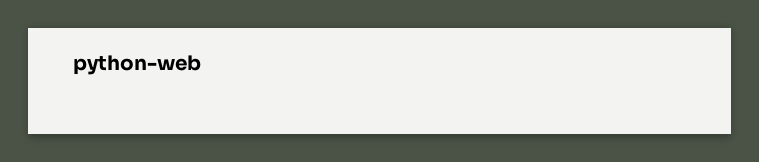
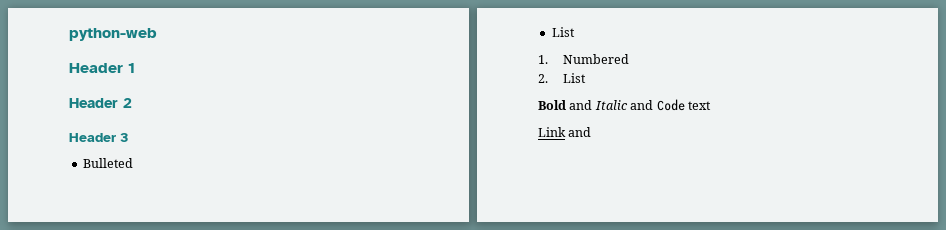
+ Header 1
+ Header 2
+ Header 3
+ Bulleted
+ List
+ 1. Numbered
+ 2. List
+ Bold and Italic and Code text
+ Link and

